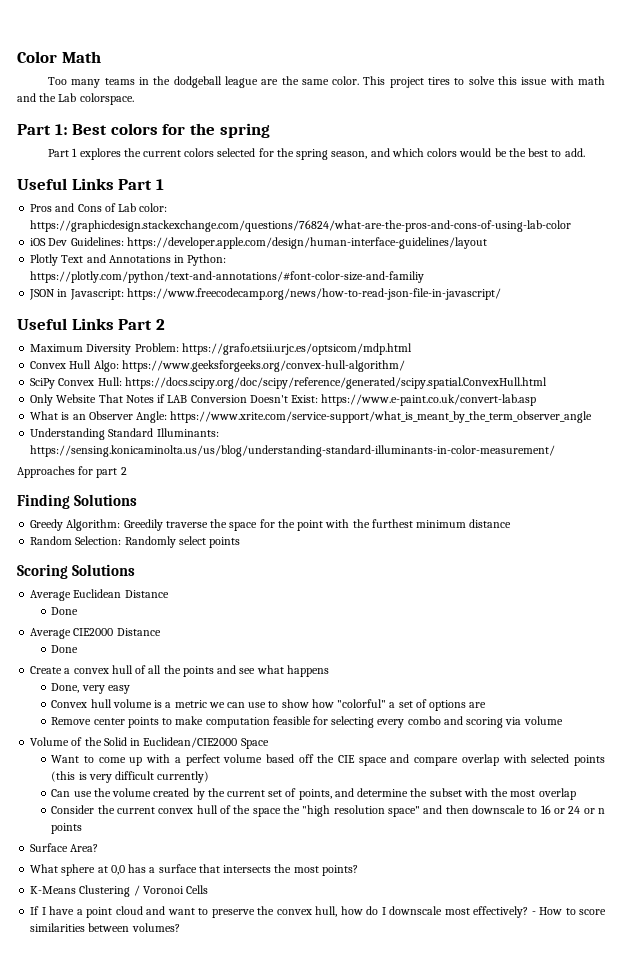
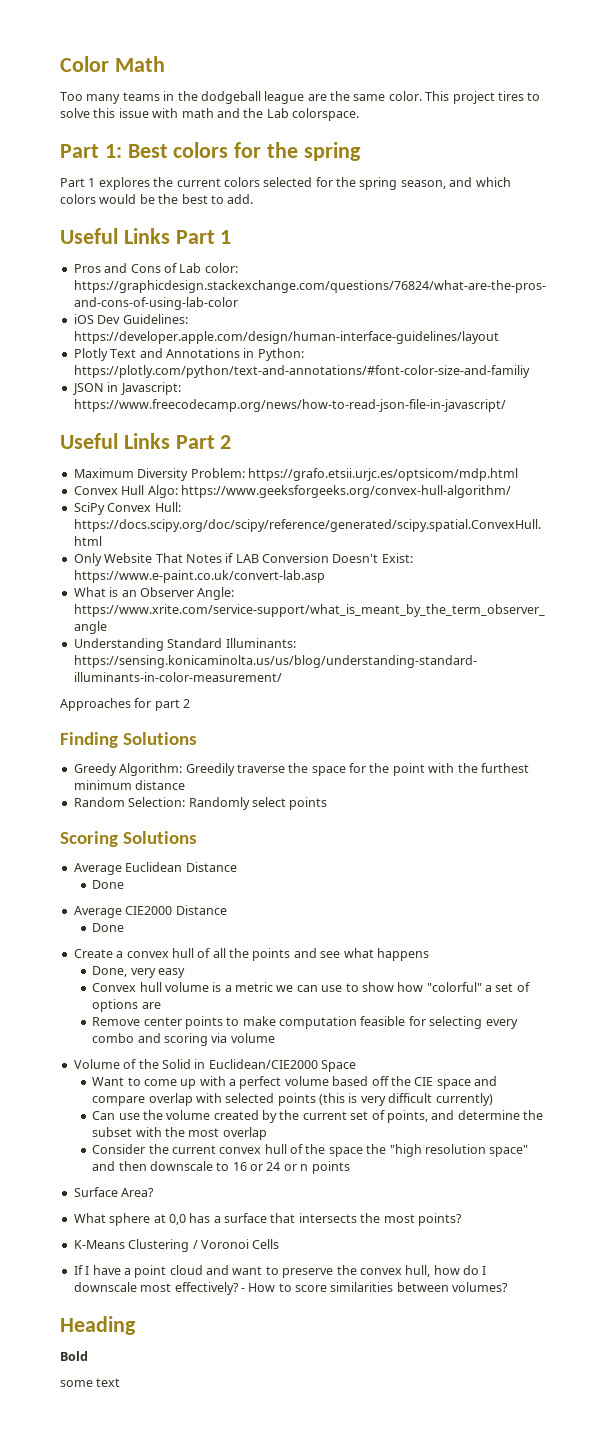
+ Heading
+ Bold
+ some text

